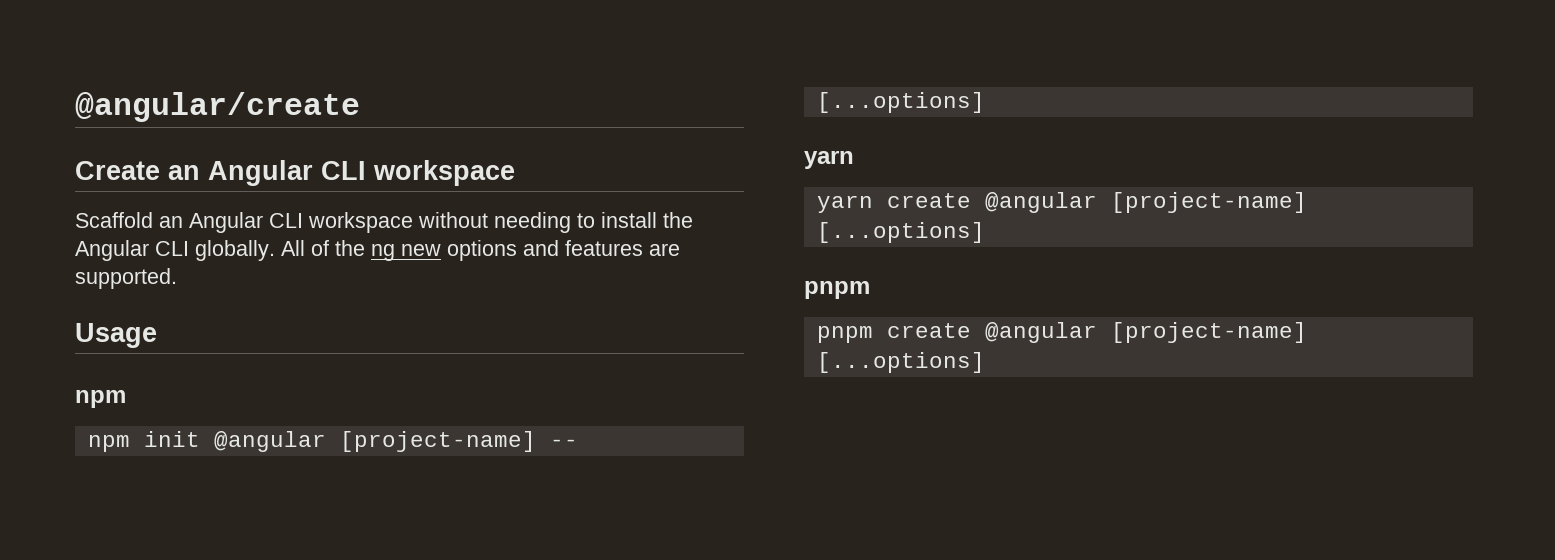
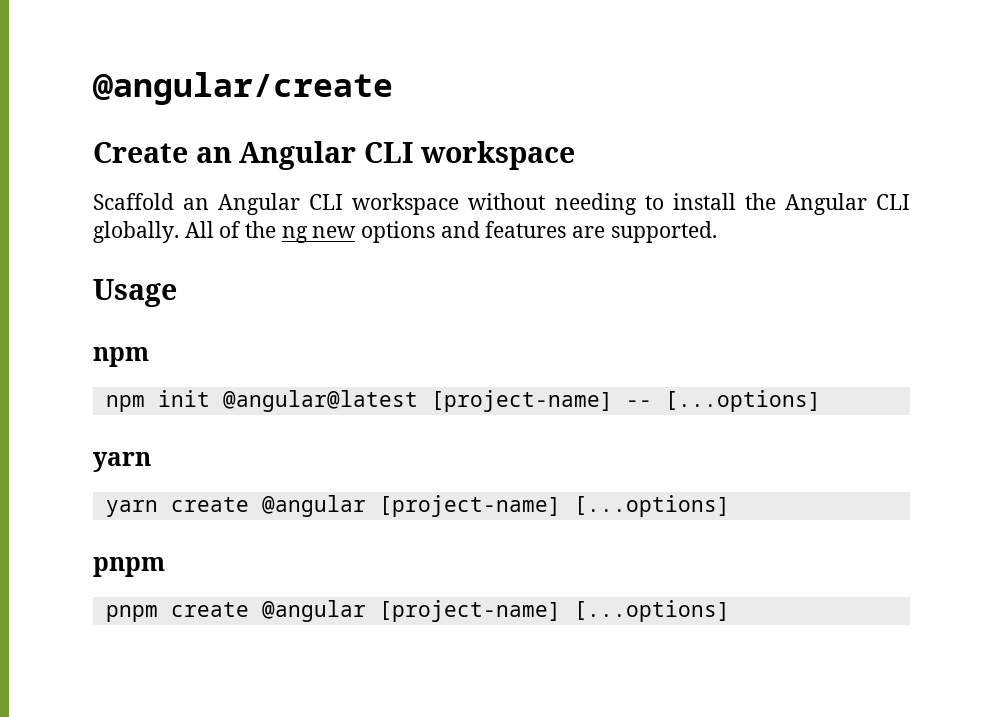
- npm init @angular [project-name] -- [...options]
+ npm init @angular@latest [project-name] -- [...options]

